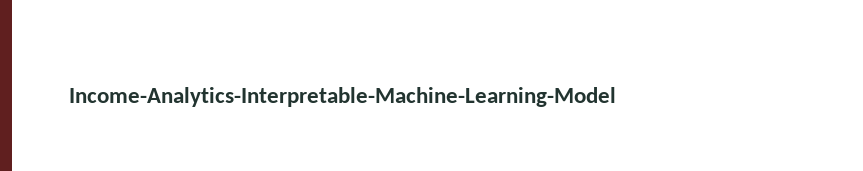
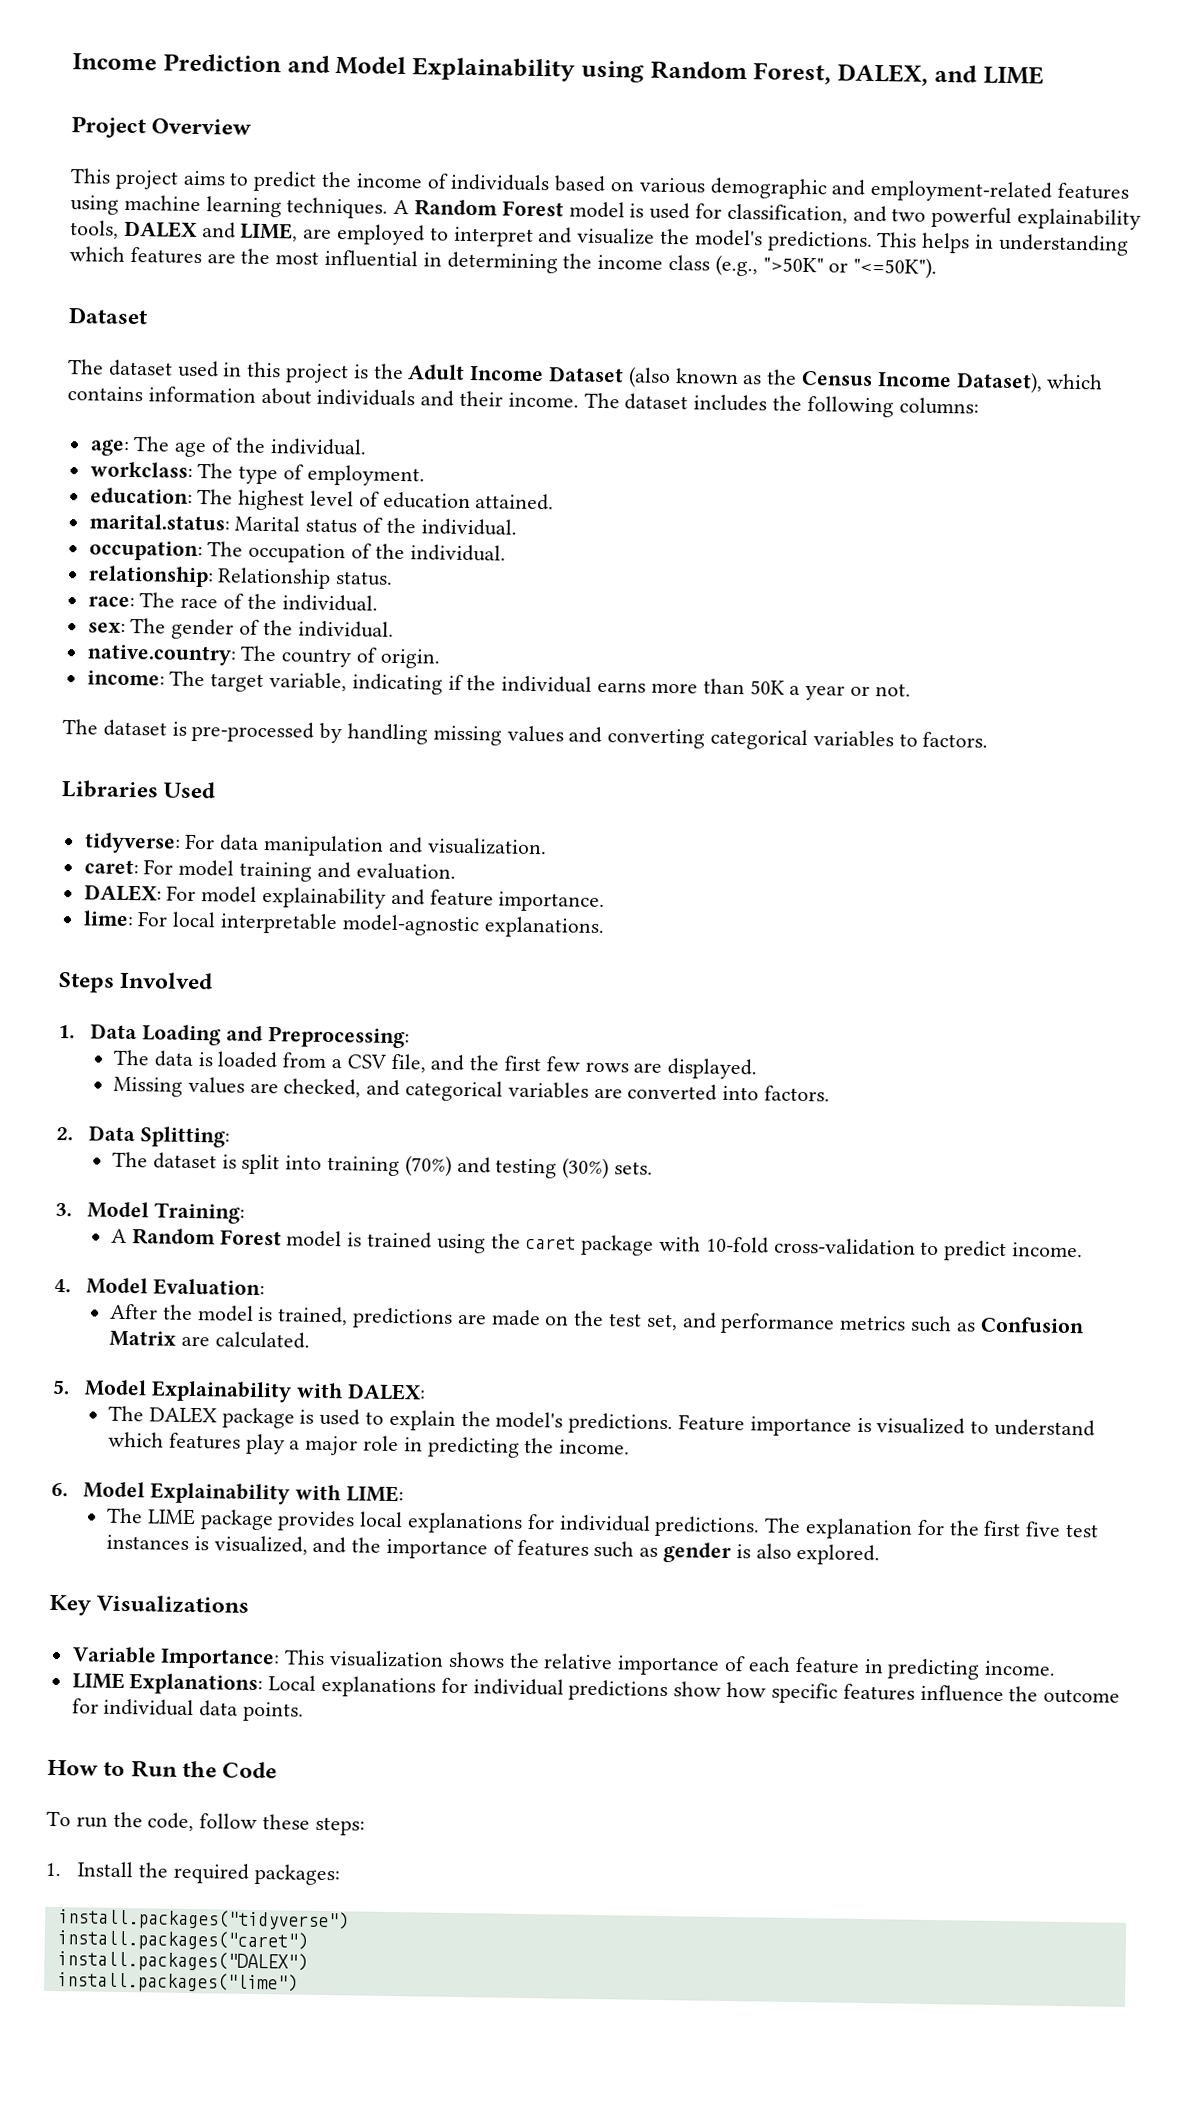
- Income-Analytics-Interpretable-Machine-Learning-Model
+ Income Prediction and Model Explainability using Random Forest, DALEX, and LIME
+ Project Overview
+ This project aims to predict the income of individuals based on various demographic and employment-related features using machine learning techniques. A Random Forest model is used for classification, and two powerful explainability tools, DALEX and LIME, are employed to interpret and visualize the model's predictions. This helps in understanding which features are the most influential in determining the income class (e.g., ">50K" or "<=50K").
+ Dataset
+ The dataset used in this project is the Adult Income Dataset (also known as the Census Income Dataset), which contains information about individuals and their income. The dataset includes the following columns:
+ age: The age of the individual.
+ workclass: The type of employment.
+ education: The highest level of education attained.
+ marital.status: Marital status of the individual.
+ occupation: The occupation of the individual.
+ relationship: Relationship status.
+ race: The race of the individual.
+ sex: The gender of the individual.
+ native.country: The country of origin.
+ income: The target variable, indicating if the individual earns more than 50K a year or not.
+ The dataset is pre-processed by handling missing values and converting categorical variables to factors.
+ Libraries Used
+ tidyverse: For data manipulation and visualization.
+ caret: For model training and evaluation.
+ DALEX: For model explainability and feature importance.
+ lime: For local interpretable model-agnostic explanations.
+ Steps Involved
+ 1. Data Loading and Preprocessing:
+ The data is loaded from a CSV file, and the first few rows are displayed.
+ Missing values are checked, and categorical variables are converted into factors.
+ 2. Data Splitting:
+ The dataset is split into training (70%) and testing (30%) sets.
+ 3. Model Training:
+ A Random Forest model is trained using the caret package with 10-fold cross-validation to predict income.
+ 4. Model Evaluation:
+ After the model is trained, predictions are made on the test set, and performance metrics such as Confusion Matrix are calculated.
+ 5. Model Explainability with DALEX:
+ The DALEX package is used to explain the model's predictions. Feature importance is visualized to understand which features play a major role in predicting the income.
+ 6. Model Explainability with LIME:
+ The LIME package provides local explanations for individual predictions. The explanation for the first five test instances is visualized, and the importance of features such as gender is also explored.
+ Key Visualizations
+ Variable Importance: This visualization shows the relative importance of each feature in predicting income.
+ LIME Explanations: Local explanations for individual predictions show how specific features influence the outcome for individual data points.
+ How to Run the Code
+ To run the code, follow these steps:
+ 1. Install the required packages:
+ install.packages("tidyverse")
+ install.packages("caret")
+ install.packages("DALEX")
+ install.packages("lime")

